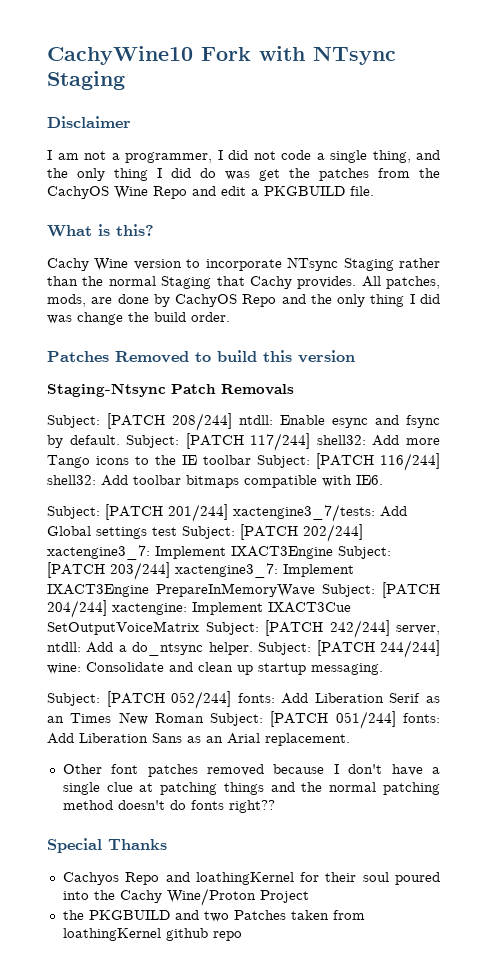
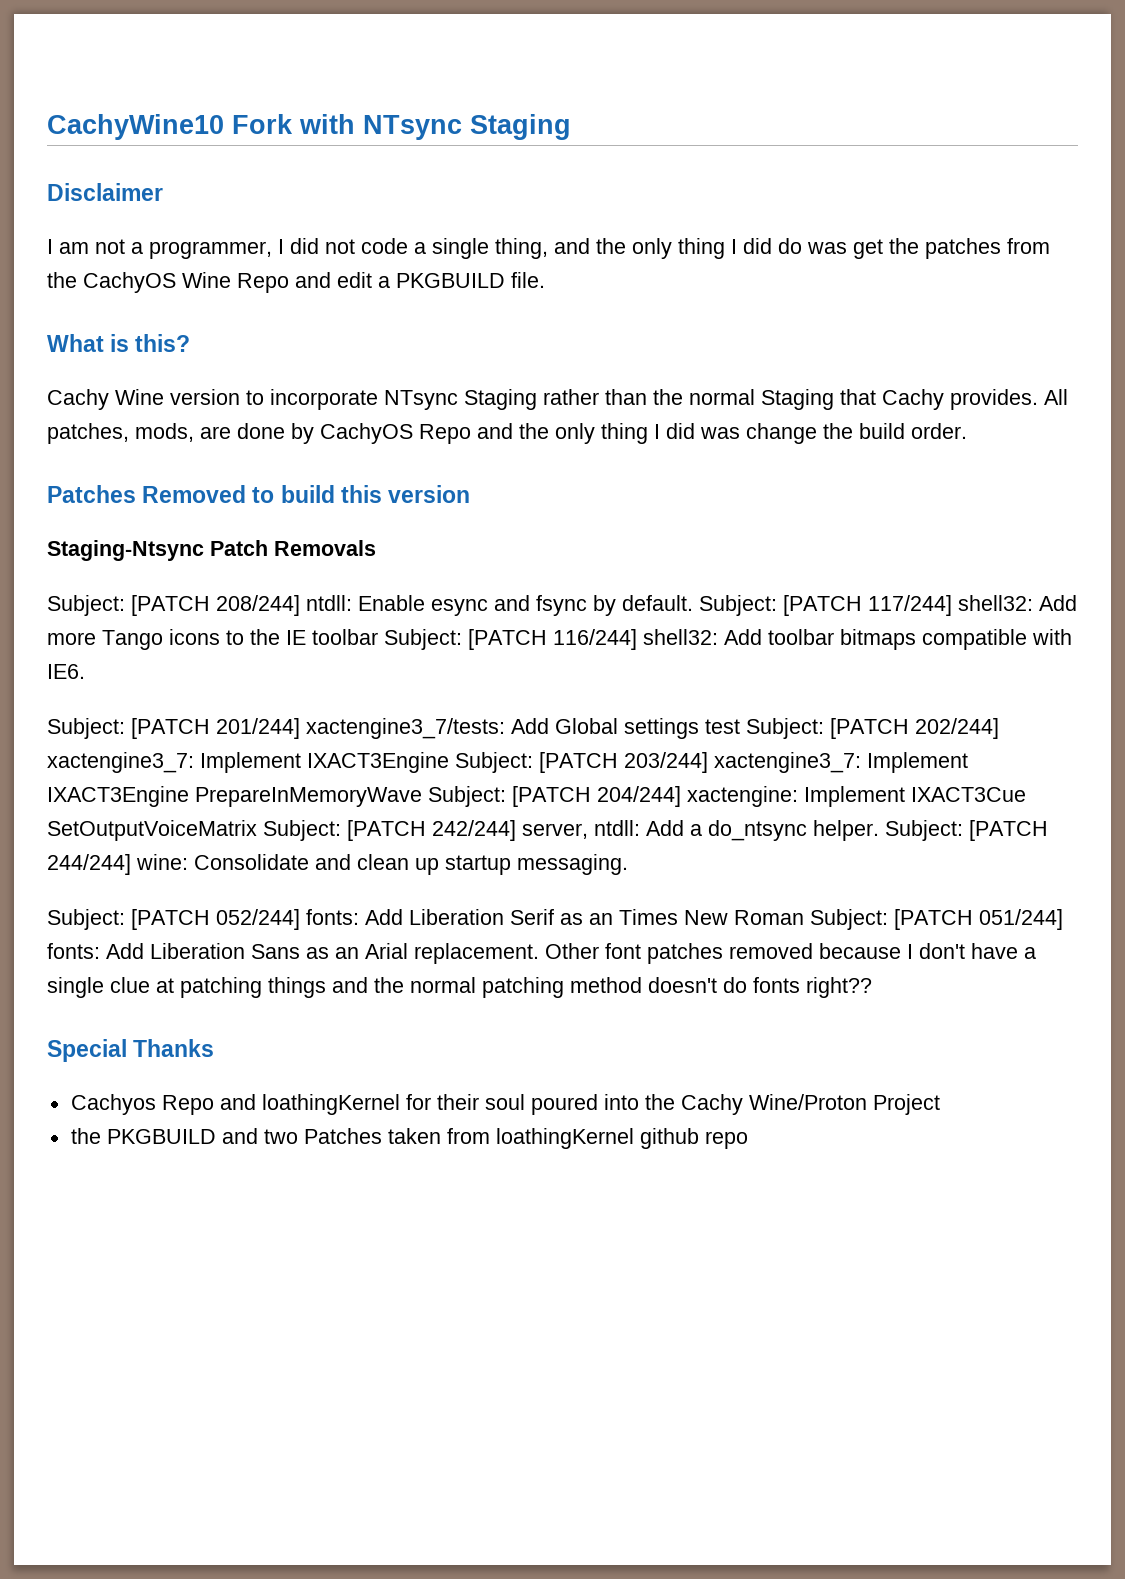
- Subject: [PATCH 052/244] fonts: Add Liberation Serif as an Times New Roman Subject: [PATCH 051/244] fonts: Add Liberation Sans as an Arial replacement.
- Other font patches removed because I don't have a single clue at patching things and the normal patching method doesn't do fonts right??
+ Subject: [PATCH 052/244] fonts: Add Liberation Serif as an Times New Roman Subject: [PATCH 051/244] fonts: Add Liberation Sans as an Arial replacement. Other font patches removed because I don't have a single clue at patching things and the normal patching method doesn't do fonts right??

